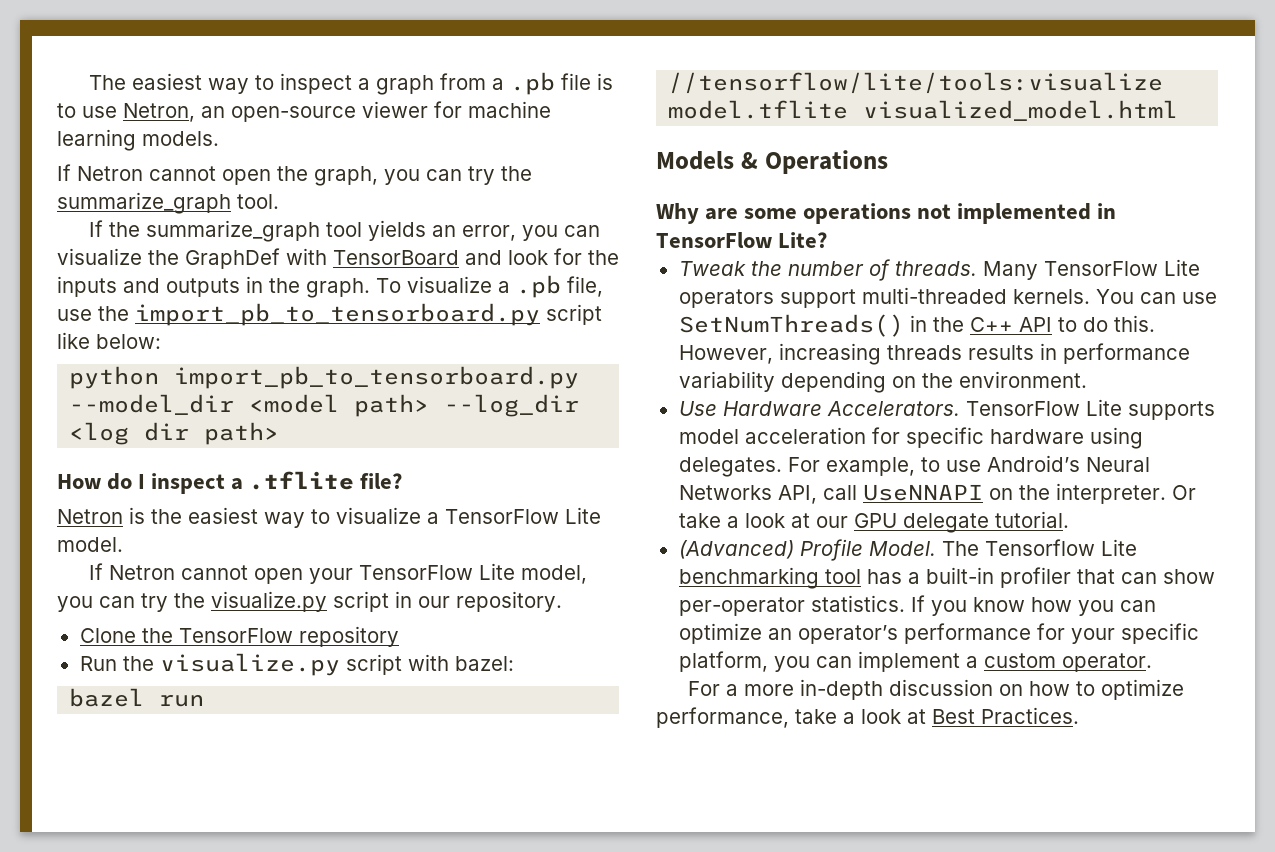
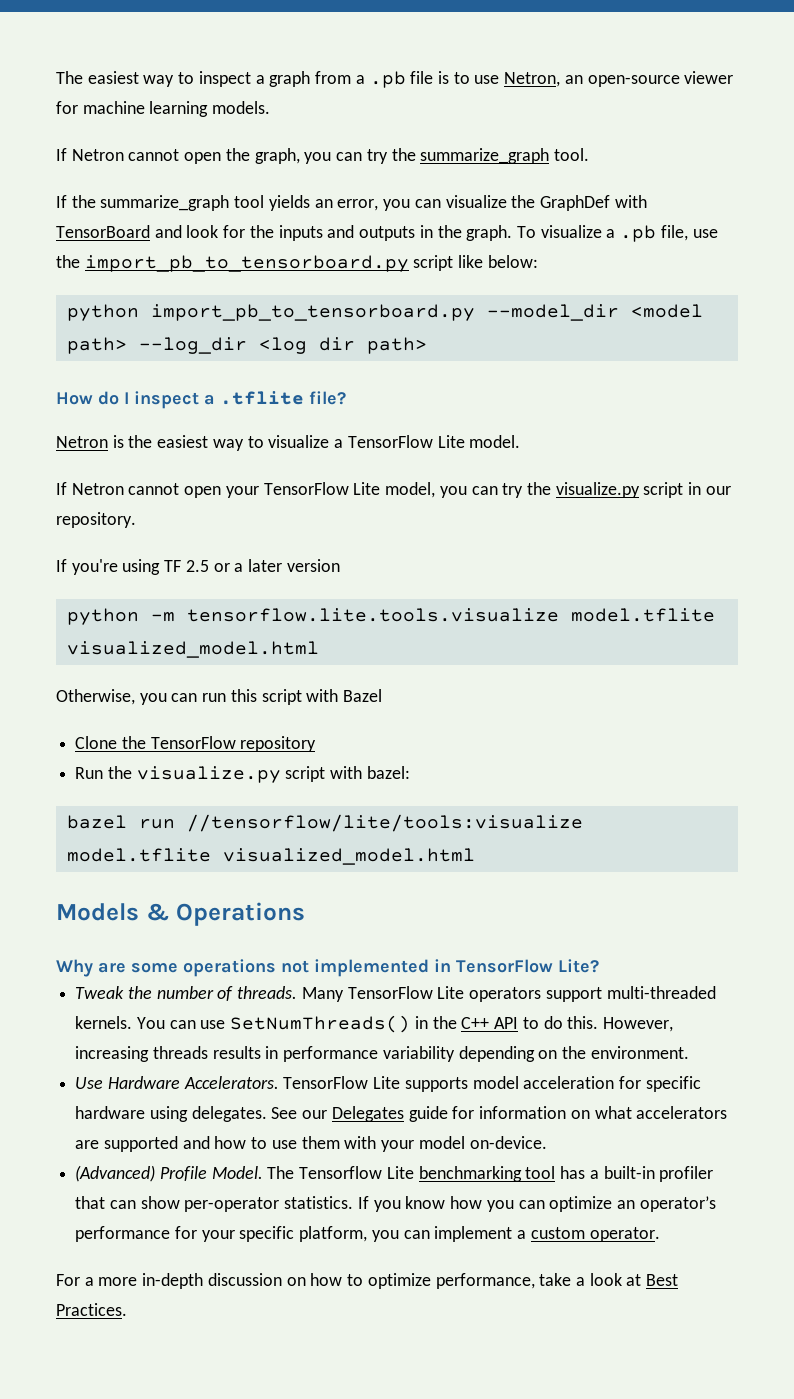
+ If you're using TF 2.5 or a later version
+ python -m tensorflow.lite.tools.visualize model.tflite visualized_model.html
+ Otherwise, you can run this script with Bazel
- For example, to use Android’s Neural Networks API, call UseNNAPI on the interpreter. Or take a look at our GPU delegate tutorial.
+ See our Delegates guide for information on what accelerators are supported and how to use them with your model on-device.

